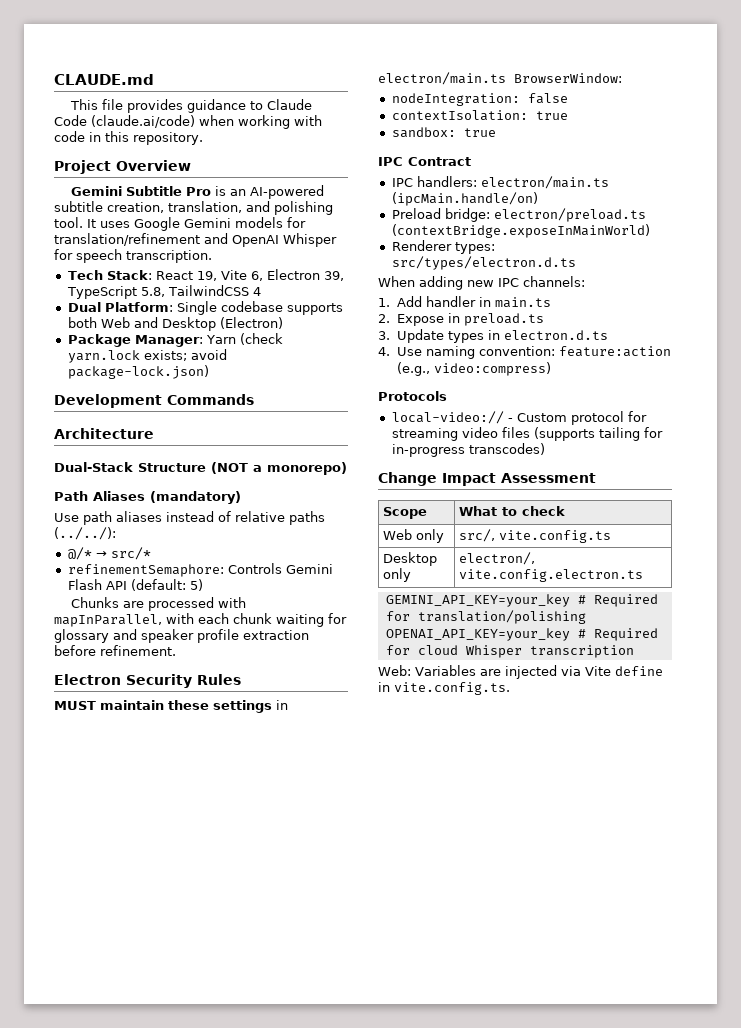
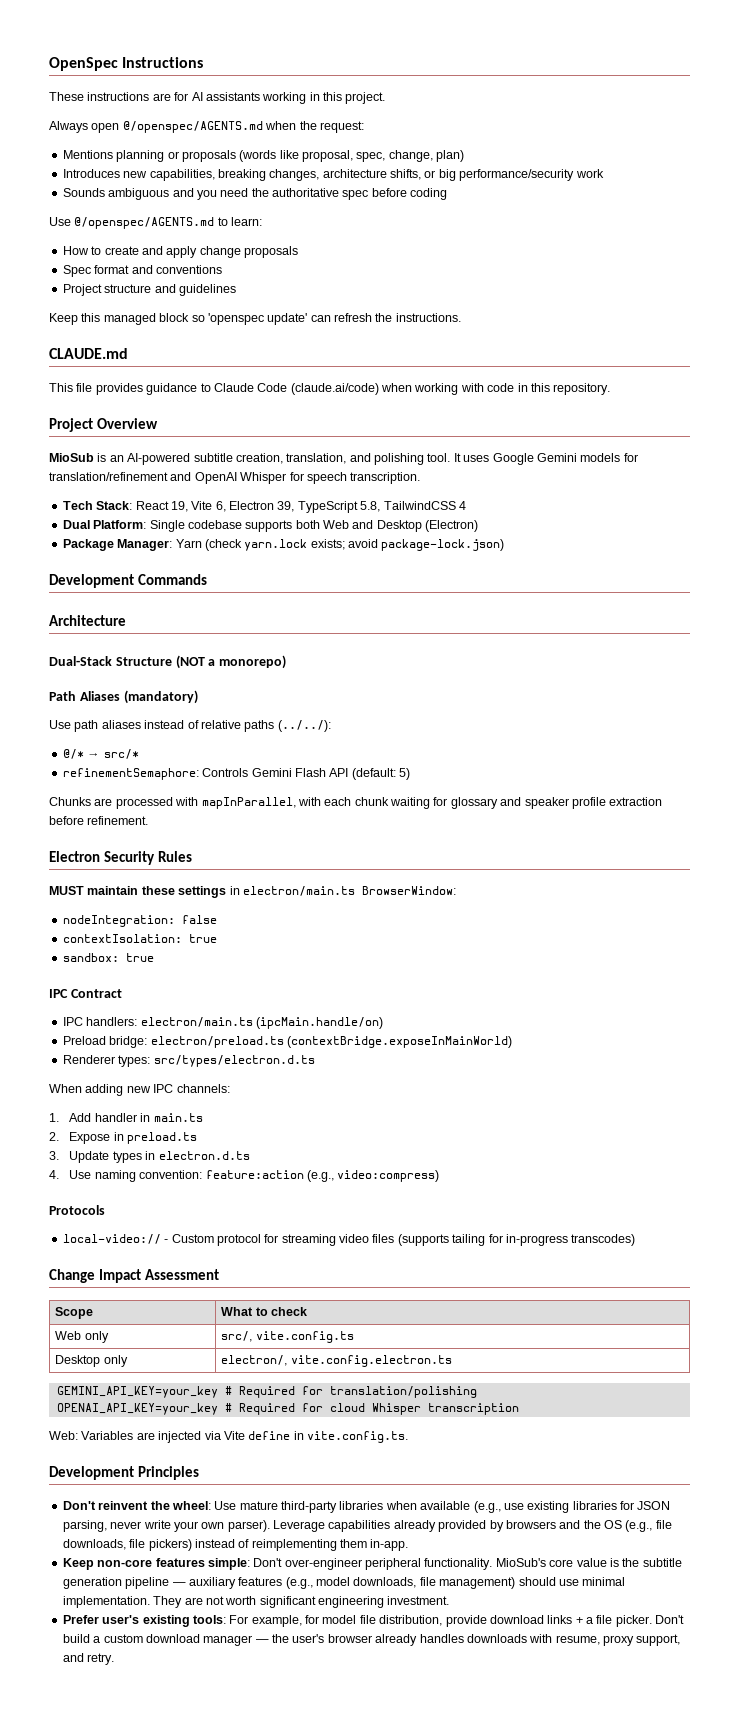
+ OpenSpec Instructions
+ These instructions are for AI assistants working in this project.
+ Always open @/openspec/AGENTS.md when the request:
+ Mentions planning or proposals (words like proposal, spec, change, plan)
+ Introduces new capabilities, breaking changes, architecture shifts, or big performance/security work
+ Sounds ambiguous and you need the authoritative spec before coding
+ Use @/openspec/AGENTS.md to learn:
+ How to create and apply change proposals
+ Spec format and conventions
+ Project structure and guidelines
+ Keep this managed block so 'openspec update' can refresh the instructions.
- Gemini Subtitle Pro is an AI-powered subtitle creation, translation, and polishing tool.
+ MioSub is an AI-powered subtitle creation, translation, and polishing tool.
+ Development Principles
+ Don't reinvent the wheel: Use mature third-party libraries when available (e.g., use existing libraries for JSON parsing, never write your own parser). Leverage capabilities already provided by browsers and the OS (e.g., file downloads, file pickers) instead of reimplementing them in-app.
+ Keep non-core features simple: Don't over-engineer peripheral functionality. MioSub's core value is the subtitle generation pipeline — auxiliary features (e.g., model downloads, file management) should use minimal implementation. They are not worth significant engineering investment.
+ Prefer user's existing tools: For example, for model file distribution, provide download links + a file picker. Don't build a custom download manager — the user's browser already handles downloads with resume, proxy support, and retry.

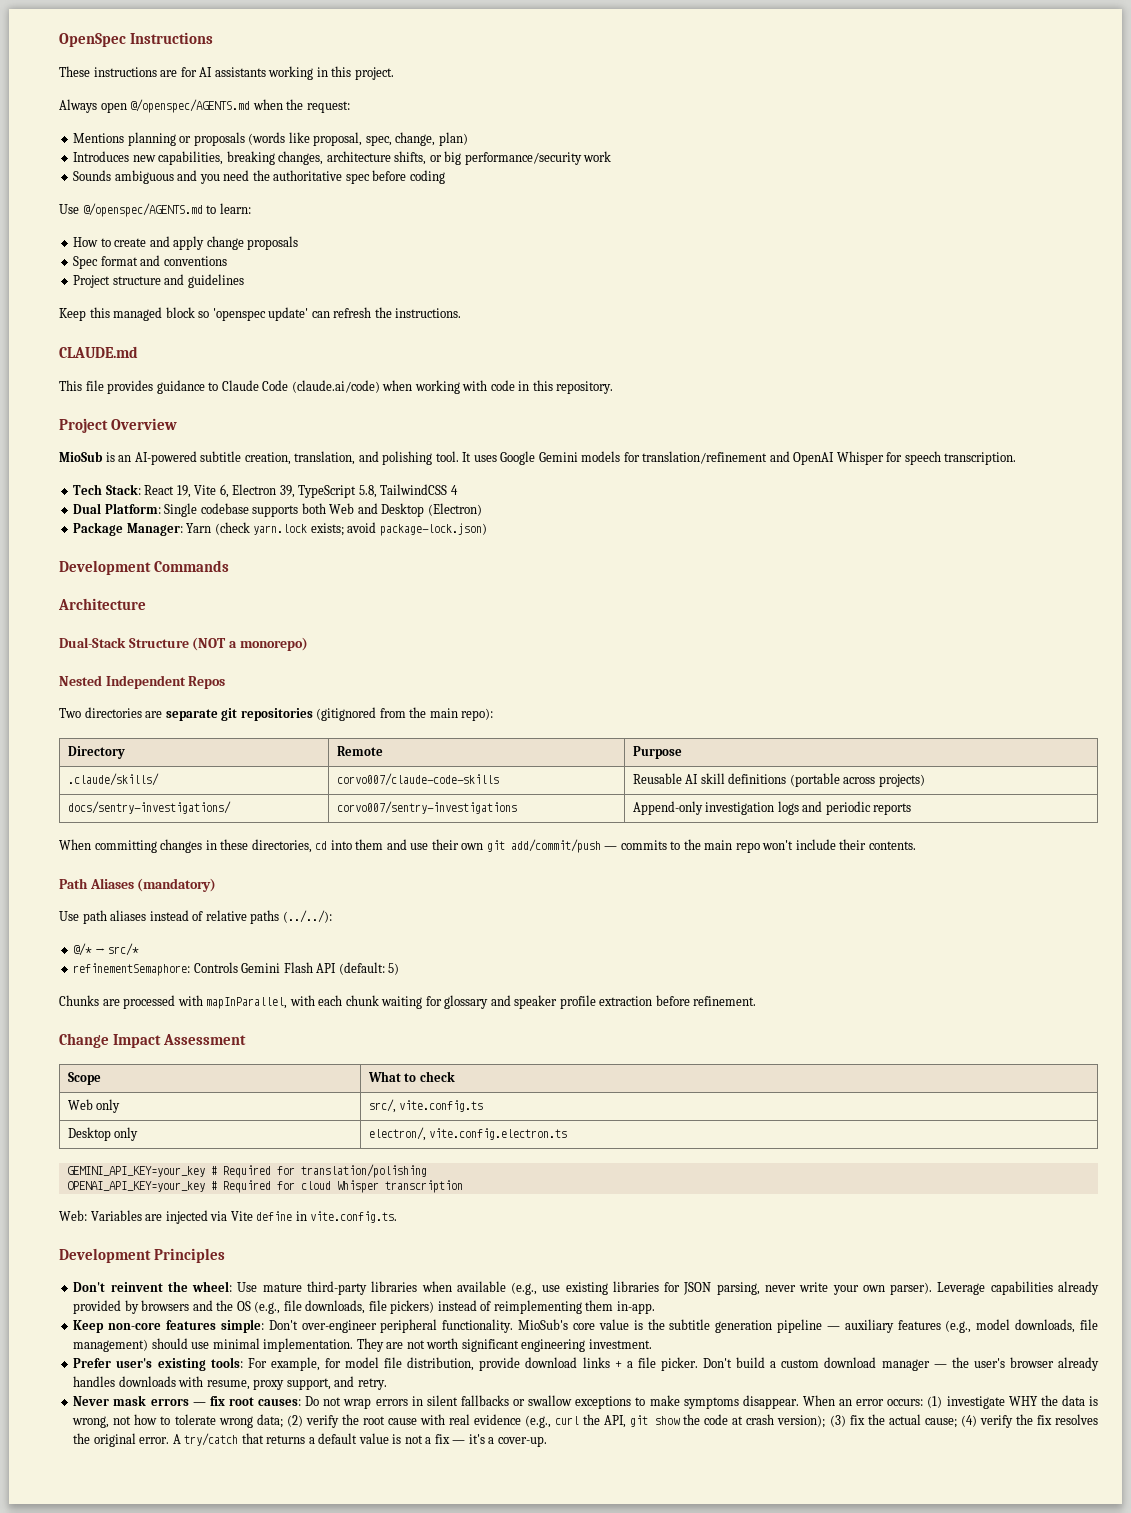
+ Nested Independent Repos
+ Two directories are separate git repositories (gitignored from the main repo):
+ Directory | Remote | Purpose
+ .claude/skills/ | corvo007/claude-code-skills | Reusable AI skill definitions (portable across projects)
+ docs/sentry-investigations/ | corvo007/sentry-investigations | Append-only investigation logs and periodic reports
+ When committing changes in these directories, cd into them and use their own git add/commit/push — commits to the main repo won't include their contents.
- Electron Security Rules
- MUST maintain these settings in electron/main.ts BrowserWindow:
- nodeIntegration: false
- contextIsolation: true
- sandbox: true
- IPC Contract
- IPC handlers: electron/main.ts (ipcMain.handle/on)
- Preload bridge: electron/preload.ts (contextBridge.exposeInMainWorld)
- Renderer types: src/types/electron.d.ts
- When adding new IPC channels:
- 1. Add handler in main.ts
- 2. Expose in preload.ts
- 3. Update types in electron.d.ts
- 4. Use naming convention: feature:action (e.g., video:compress)
- Protocols
- local-video:// - Custom protocol for streaming video files (supports tailing for in-progress transcodes)
+ Never mask errors — fix root causes: Do not wrap errors in silent fallbacks or swallow exceptions to make symptoms disappear. When an error occurs: (1) investigate WHY the data is wrong, not how to tolerate wrong data; (2) verify the root cause with real evidence (e.g., curl the API, git show the code at crash version); (3) fix the actual cause; (4) verify the fix resolves the original error. A try/catch that returns a default value is not a fix — it's a cover-up.

